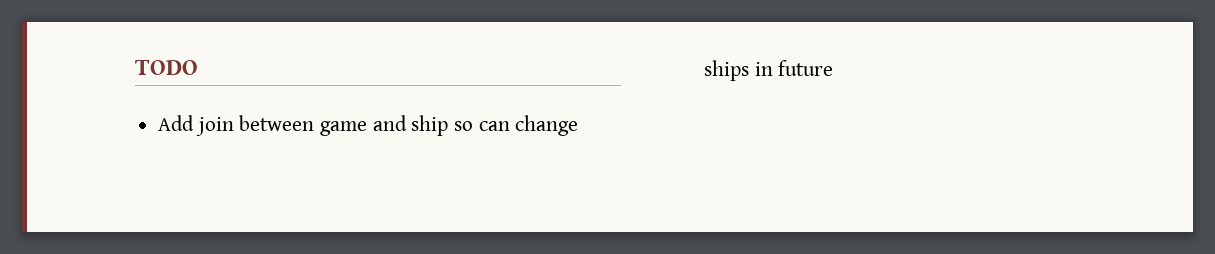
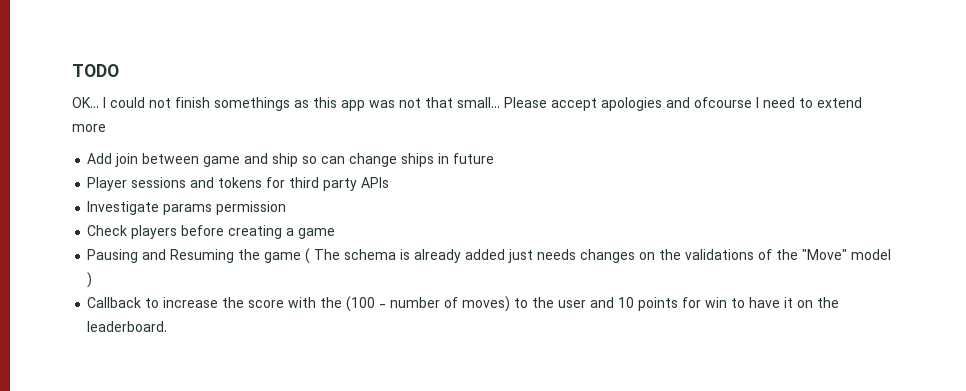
+ OK... I could not finish somethings as this app was not that small... Please accept apologies and ofcourse I need to extend more
+ Player sessions and tokens for third party APIs
+ Investigate params permission
+ Check players before creating a game
+ Pausing and Resuming the game ( The schema is already added just needs changes on the validations of the "Move" model )
+ Callback to increase the score with the (100 - number of moves) to the user and 10 points for win to have it on the leaderboard.

